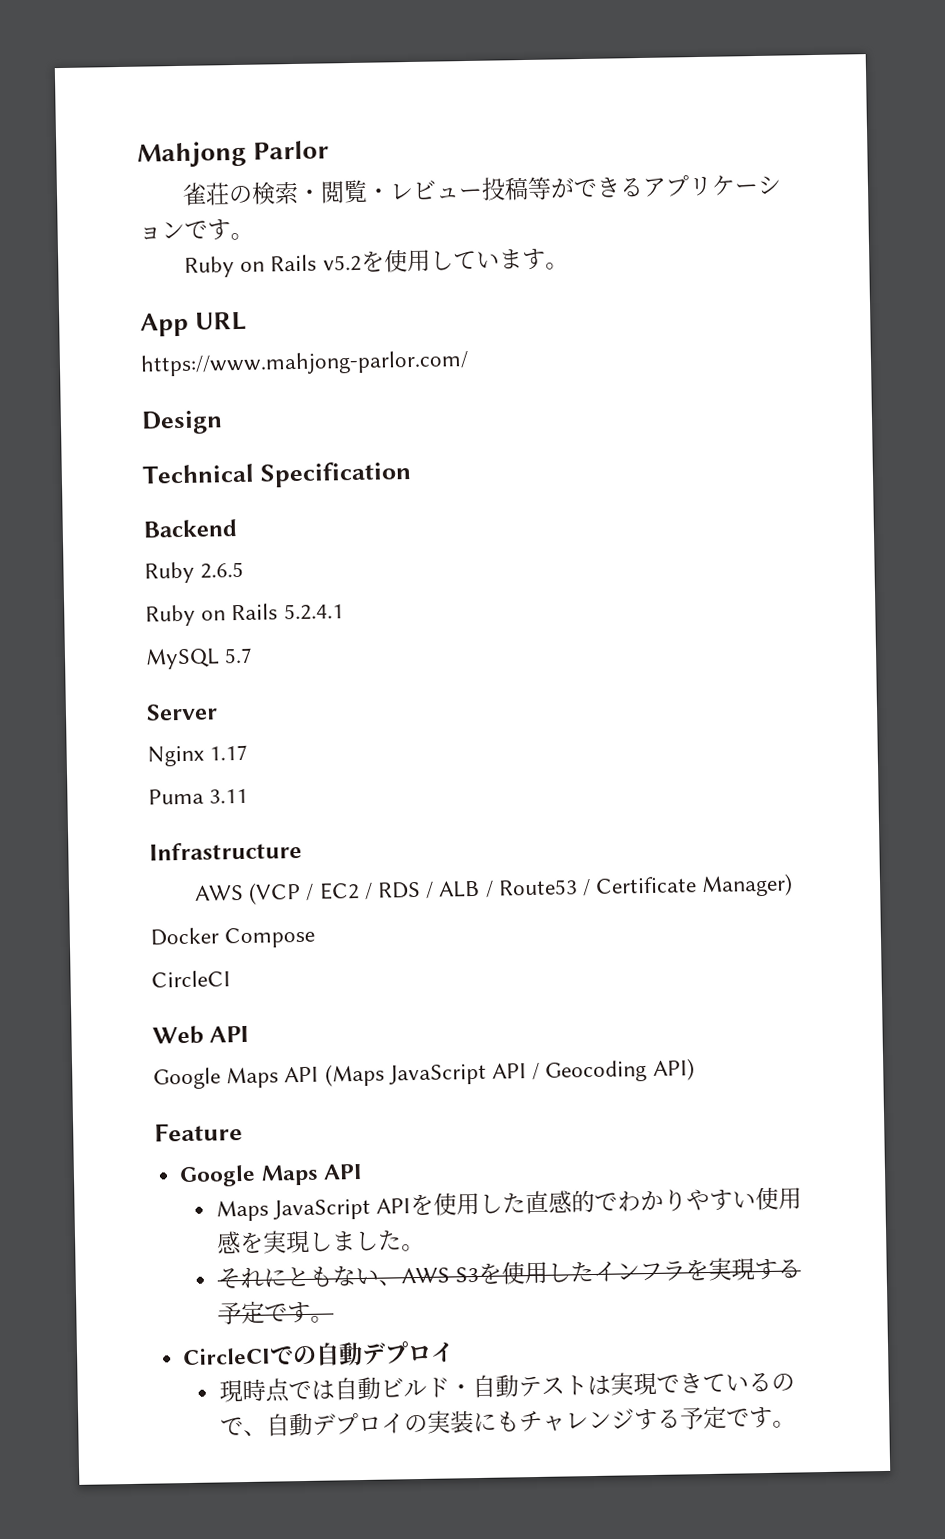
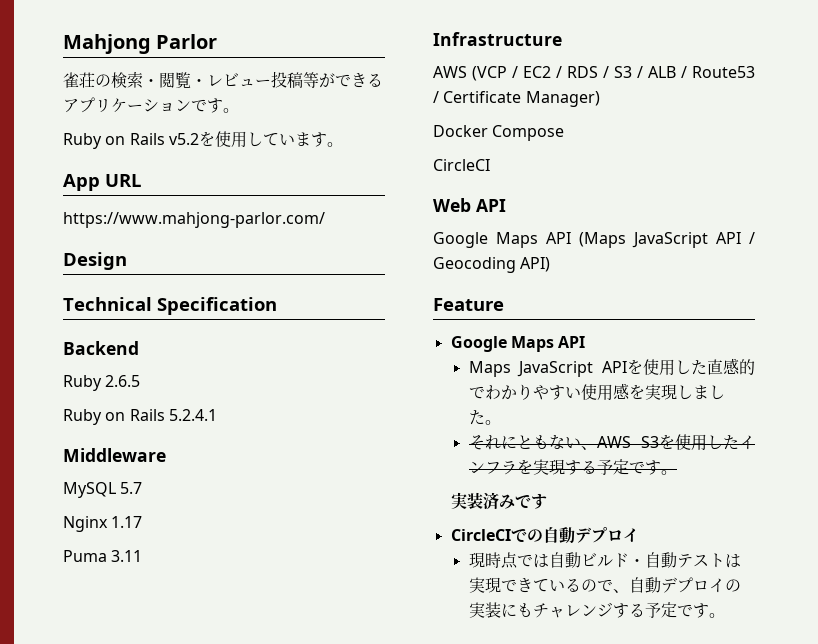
+ Middleware
- Server
- AWS (VCP / EC2 / RDS / ALB / Route53 / Certificate Manager)
+ AWS (VCP / EC2 / RDS / S3 / ALB / Route53 / Certificate Manager)
+ 実装済みです

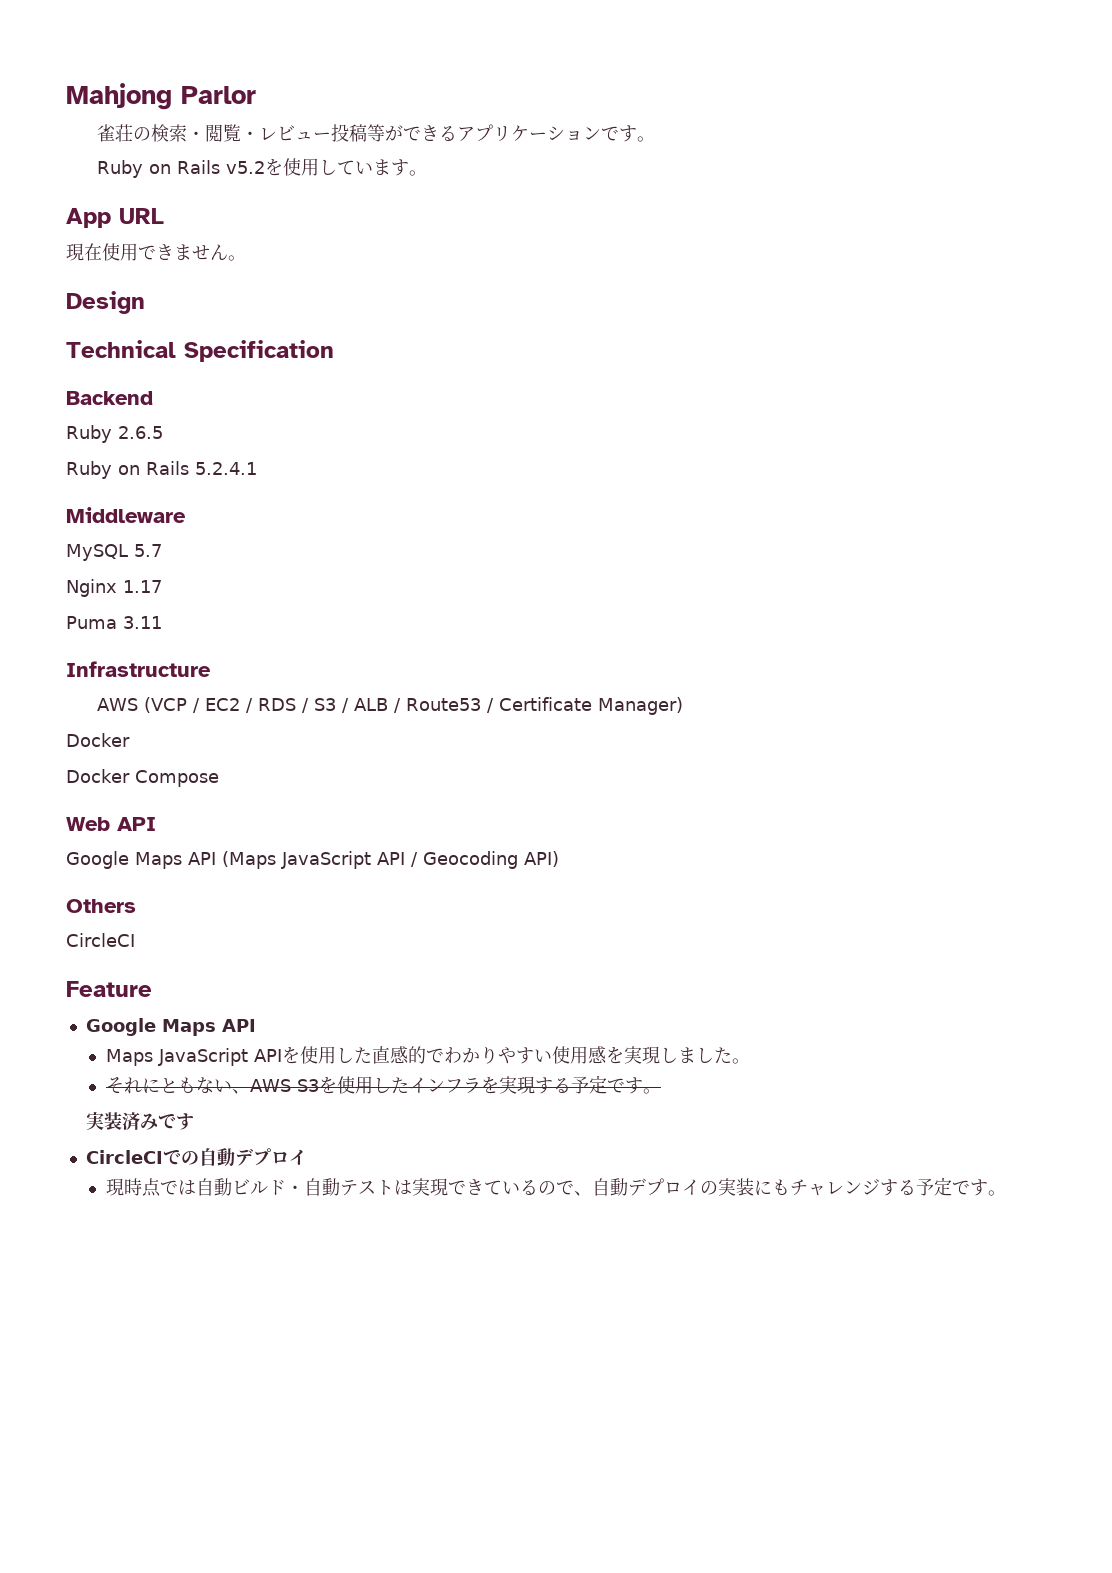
- https://www.mahjong-parlor.com/
+ 現在使用できません。
  AWS (VCP / EC2 / RDS / S3 / ALB / Route53 / Certificate Manager)
+ Docker
  Docker Compose
- CircleCI
+ Others
+ CircleCI

